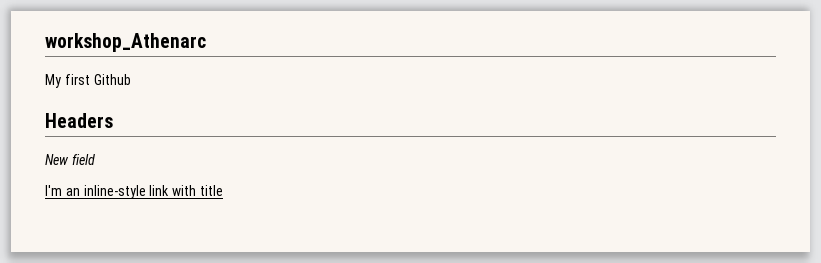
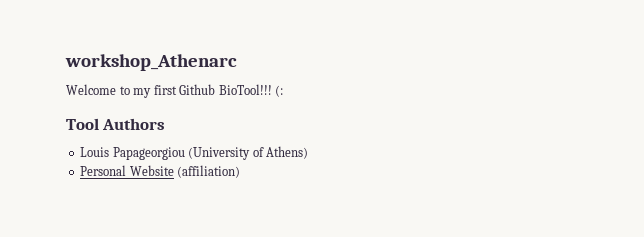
- My first Github
- Headers
- New field
- I'm an inline-style link with title
+ Welcome to my first Github BioTool!!! (:
+ Tool Authors
+ Louis Papageorgiou (University of Athens)
+ Personal Website (affiliation)

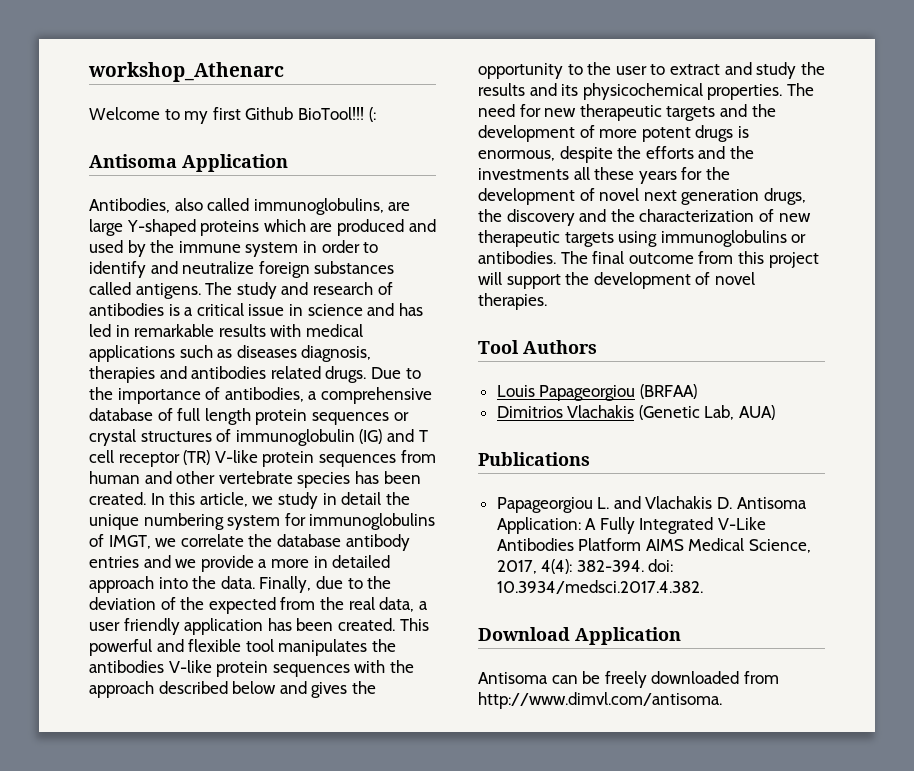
+ Antisoma Application
+ Antibodies, also called immunoglobulins, are large Y-shaped proteins which are produced and used by the immune system in order to identify and neutralize foreign substances called antigens. The study and research of antibodies is a critical issue in science and has led in remarkable results with medical applications such as diseases diagnosis, therapies and antibodies related drugs. Due to the importance of antibodies, a comprehensive database of full length protein sequences or crystal structures of immunoglobulin (IG) and T cell receptor (TR) V-like protein sequences from human and other vertebrate species has been created. In this article, we study in detail the unique numbering system for immunoglobulins of IMGT, we correlate the database antibody entries and we provide a more in detailed approach into the data. Finally, due to the deviation of the expected from the real data, a user friendly application has been created. This powerful and flexible tool manipulates the antibodies V-like protein sequences with the approach described below and gives the opportunity to the user to extract and study the results and its physicochemical properties. The need for new therapeutic targets and the development of more potent drugs is enormous, despite the efforts and the investments all these years for the development of novel next generation drugs, the discovery and the characterization of new therapeutic targets using immunoglobulins or antibodies. The final outcome from this project will support the development of novel therapies.
  Tool Authors
- Louis Papageorgiou (University of Athens)
- Personal Website (affiliation)
+ Louis Papageorgiou (BRFAA)
+ Dimitrios Vlachakis (Genetic Lab, AUA)
+ Publications
+ Papageorgiou L. and Vlachakis D. Antisoma Application: A Fully Integrated V-Like Antibodies Platform AIMS Medical Science, 2017, 4(4): 382-394. doi: 10.3934/medsci.2017.4.382.
+ Download Application
+ Antisoma can be freely downloaded from http://www.dimvl.com/antisoma.

